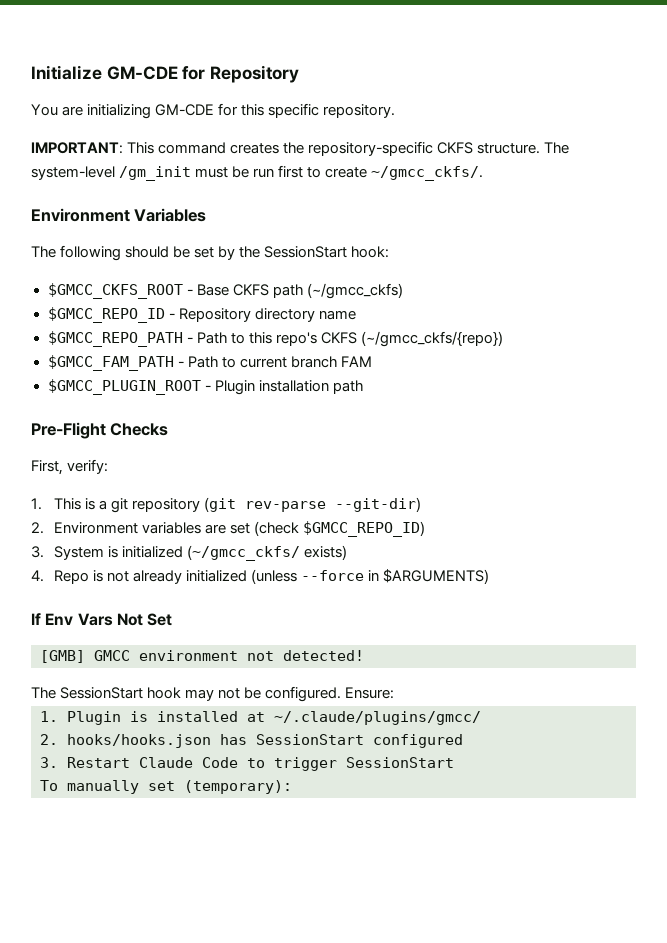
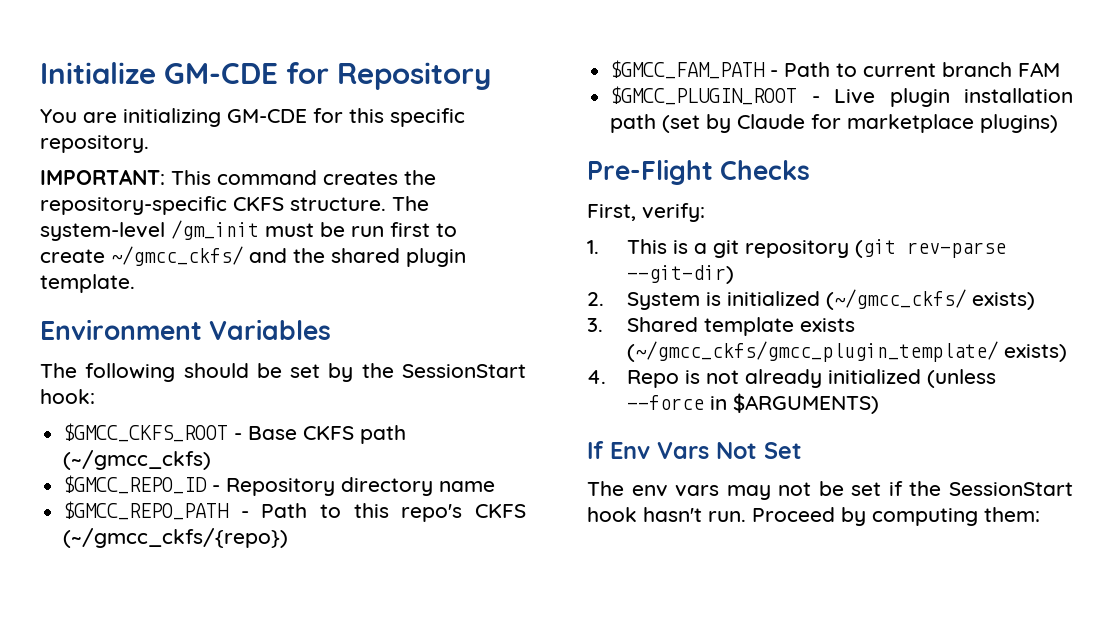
- The system-level /gm_init must be run first to create ~/gmcc_ckfs/.
+ The system-level /gm_init must be run first to create ~/gmcc_ckfs/ and the shared plugin template.
- $GMCC_PLUGIN_ROOT - Plugin installation path
+ $GMCC_PLUGIN_ROOT - Live plugin installation path (set by Claude for marketplace plugins)
- 2. Environment variables are set (check $GMCC_REPO_ID)
- 3. System is initialized (~/gmcc_ckfs/ exists)
+ 2. System is initialized (~/gmcc_ckfs/ exists)
+ 3. Shared template exists (~/gmcc_ckfs/gmcc_plugin_template/ exists)
- [GMB] GMCC environment not detected!
- The SessionStart hook may not be configured. Ensure:
- 1. Plugin is installed at ~/.claude/plugins/gmcc/
- 2. hooks/hooks.json has SessionStart configured
- 3. Restart Claude Code to trigger SessionStart
- To manually set (temporary):
+ The env vars may not be set if the SessionStart hook hasn't run. Proceed by computing them:

